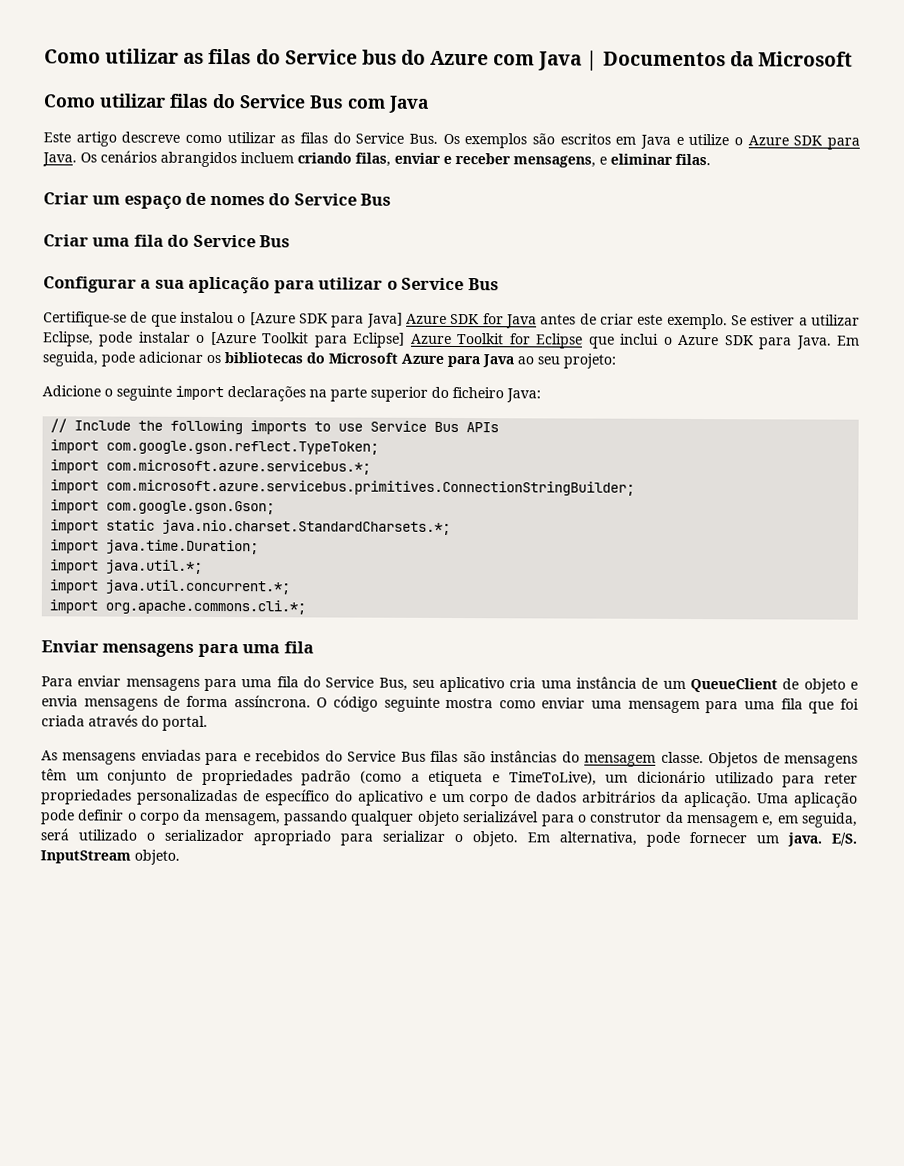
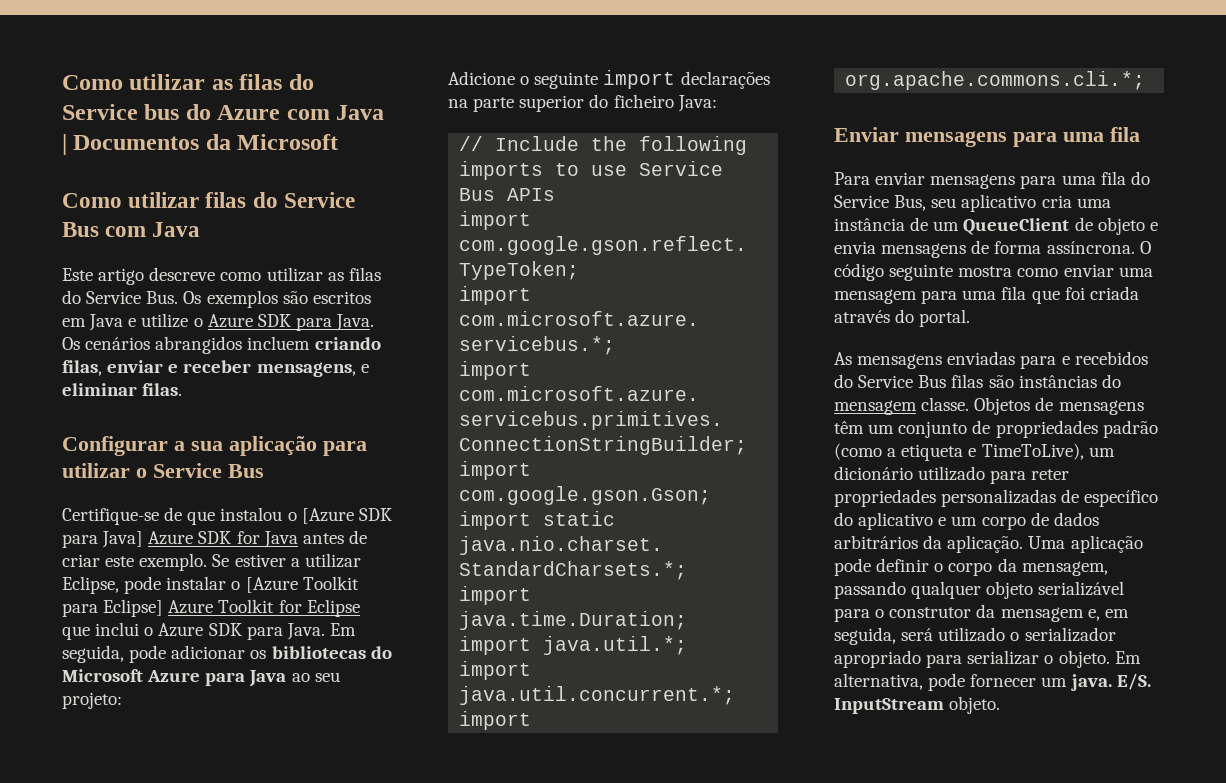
- Criar um espaço de nomes do Service Bus
- Criar uma fila do Service Bus

